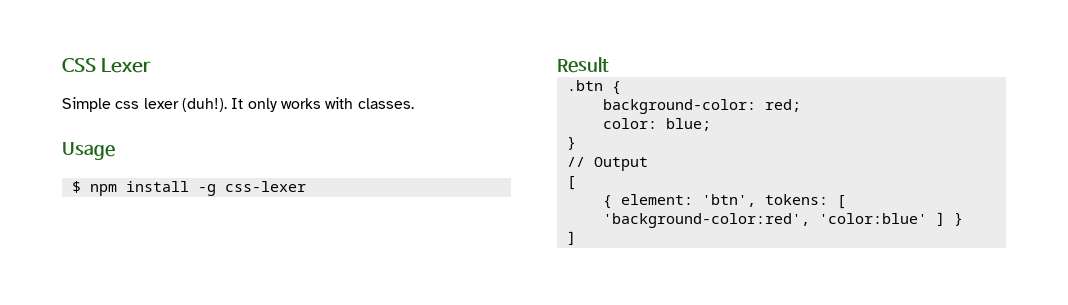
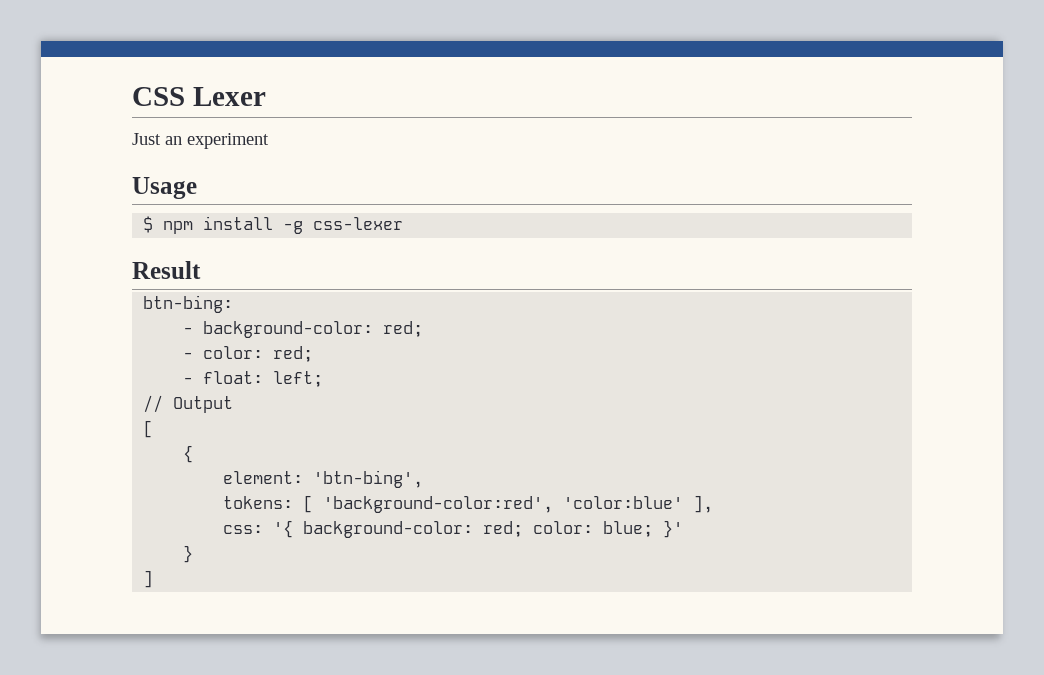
- Simple css lexer (duh!). It only works with classes.
+ Just an experiment
- .btn {
- background-color: red;
+ btn-bing:
+ - background-color: red;
- color: blue;
- }
+ - color: red;
+ - float: left;
- { element: 'btn', tokens: [ 'background-color:red', 'color:blue' ] }
+ {
+ element: 'btn-bing',
+ tokens: [ 'background-color:red', 'color:blue' ],
+ css: '{ background-color: red; color: blue; }'
+ }

